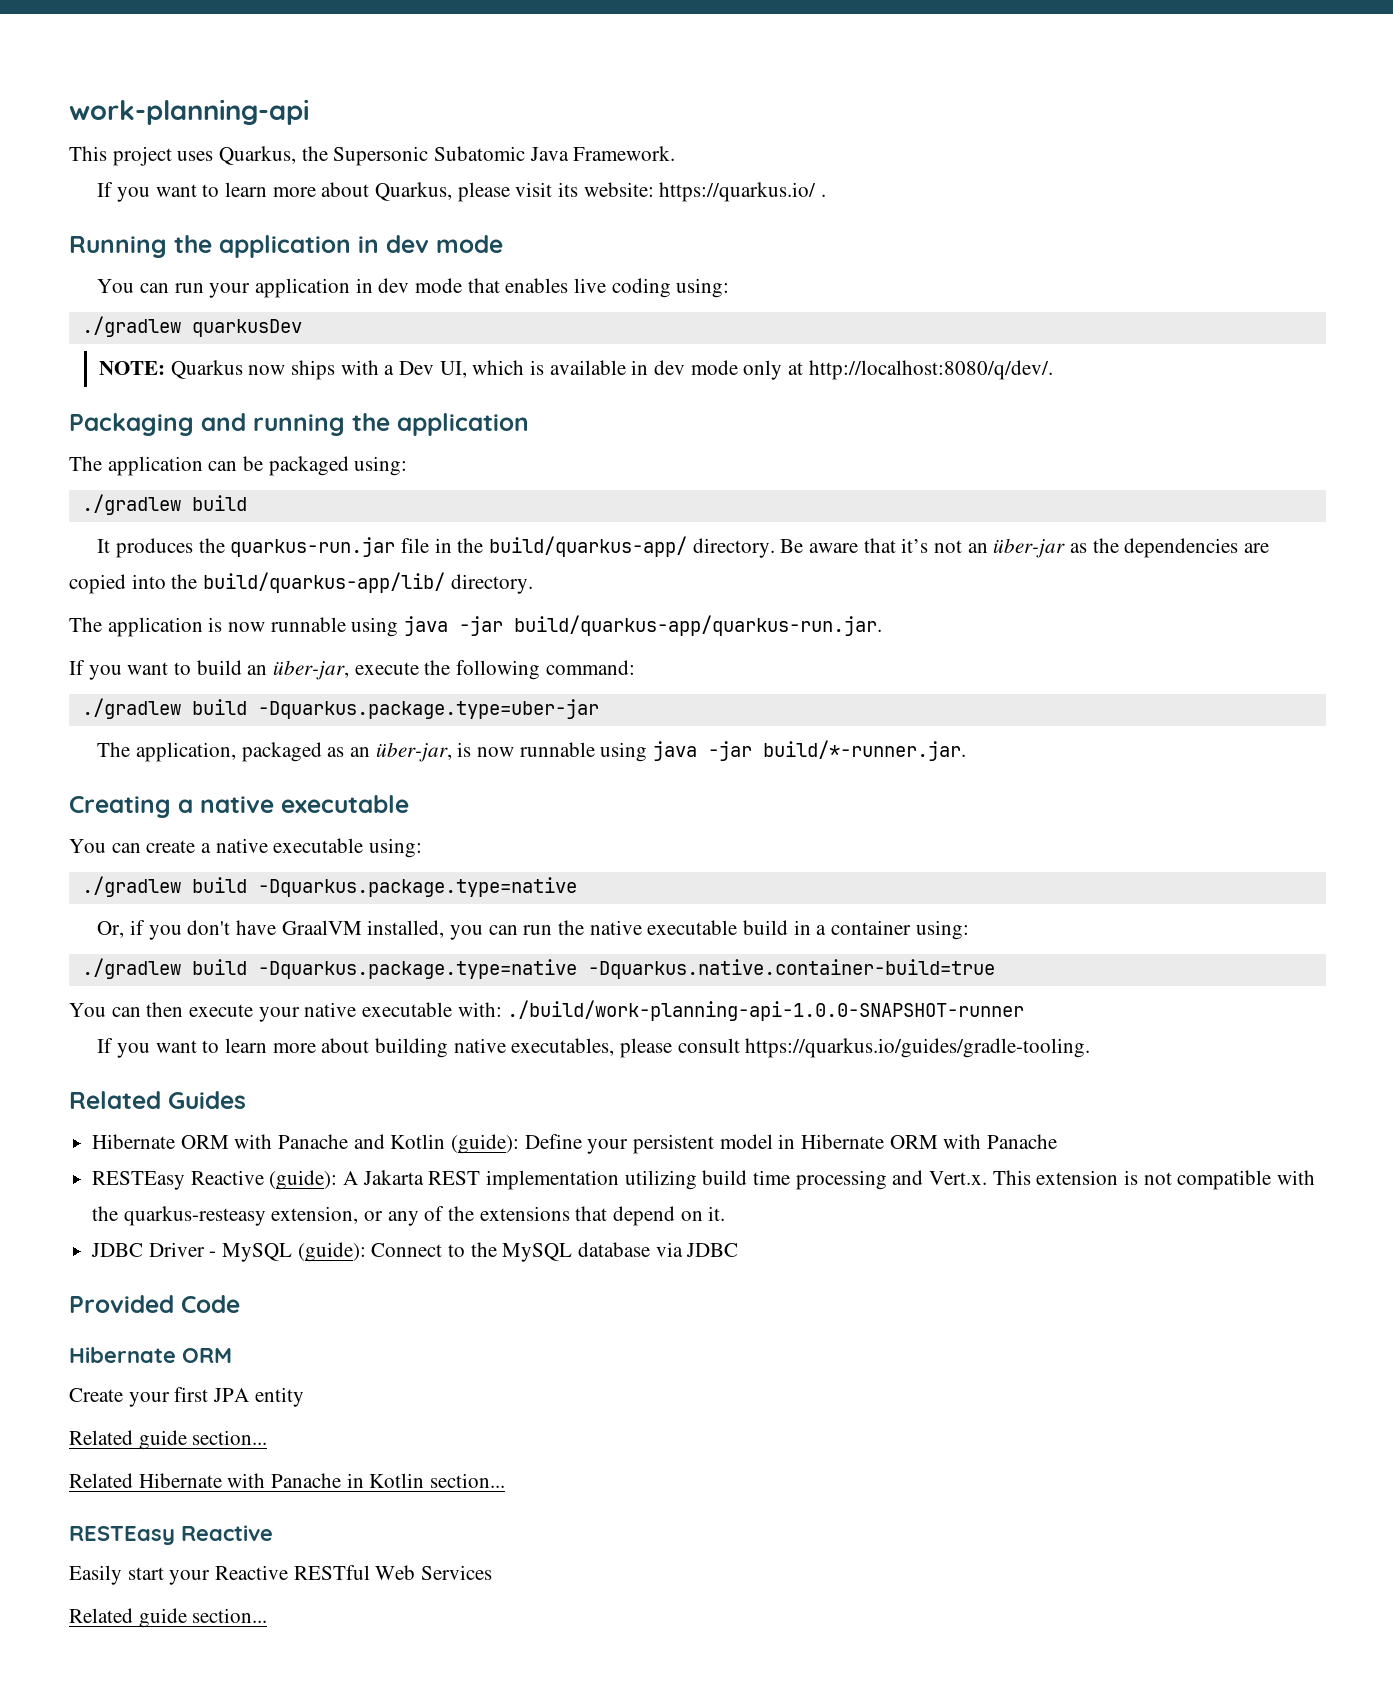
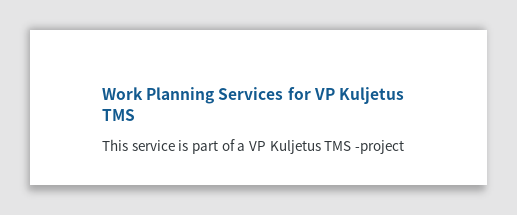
- work-planning-api
- This project uses Quarkus, the Supersonic Subatomic Java Framework.
- If you want to learn more about Quarkus, please visit its website: https://quarkus.io/ .
- Running the application in dev mode
- You can run your application in dev mode that enables live coding using:
- ./gradlew quarkusDev
- NOTE: Quarkus now ships with a Dev UI, which is available in dev mode only at http://localhost:8080/q/dev/.
- Packaging and running the application
- The application can be packaged using:
- ./gradlew build
- It produces the quarkus-run.jar file in the build/quarkus-app/ directory. Be aware that it’s not an über-jar as the dependencies are copied into the build/quarkus-app/lib/ directory.
- The application is now runnable using java -jar build/quarkus-app/quarkus-run.jar.
- If you want to build an über-jar, execute the following command:
- ./gradlew build -Dquarkus.package.type=uber-jar
- The application, packaged as an über-jar, is now runnable using java -jar build/*-runner.jar.
- Creating a native executable
- You can create a native executable using:
- ./gradlew build -Dquarkus.package.type=native
- Or, if you don't have GraalVM installed, you can run the native executable build in a container using:
- ./gradlew build -Dquarkus.package.type=native -Dquarkus.native.container-build=true
- You can then execute your native executable with: ./build/work-planning-api-1.0.0-SNAPSHOT-runner
- If you want to learn more about building native executables, please consult https://quarkus.io/guides/gradle-tooling.
- Related Guides
- Hibernate ORM with Panache and Kotlin (guide): Define your persistent model in Hibernate ORM with Panache
- RESTEasy Reactive (guide): A Jakarta REST implementation utilizing build time processing and Vert.x. This extension is not compatible with the quarkus-resteasy extension, or any of the extensions that depend on it.
- JDBC Driver - MySQL (guide): Connect to the MySQL database via JDBC
- Provided Code
- Hibernate ORM
- Create your first JPA entity
- Related guide section...
- Related Hibernate with Panache in Kotlin section...
- RESTEasy Reactive
- Easily start your Reactive RESTful Web Services
- Related guide section...
+ Work Planning Services for VP Kuljetus TMS
+ This service is part of a VP Kuljetus TMS -project

